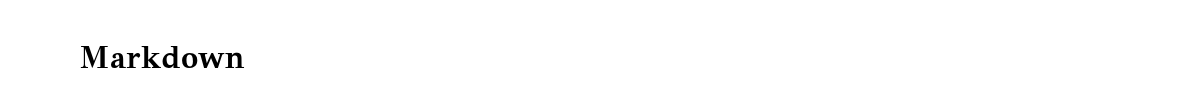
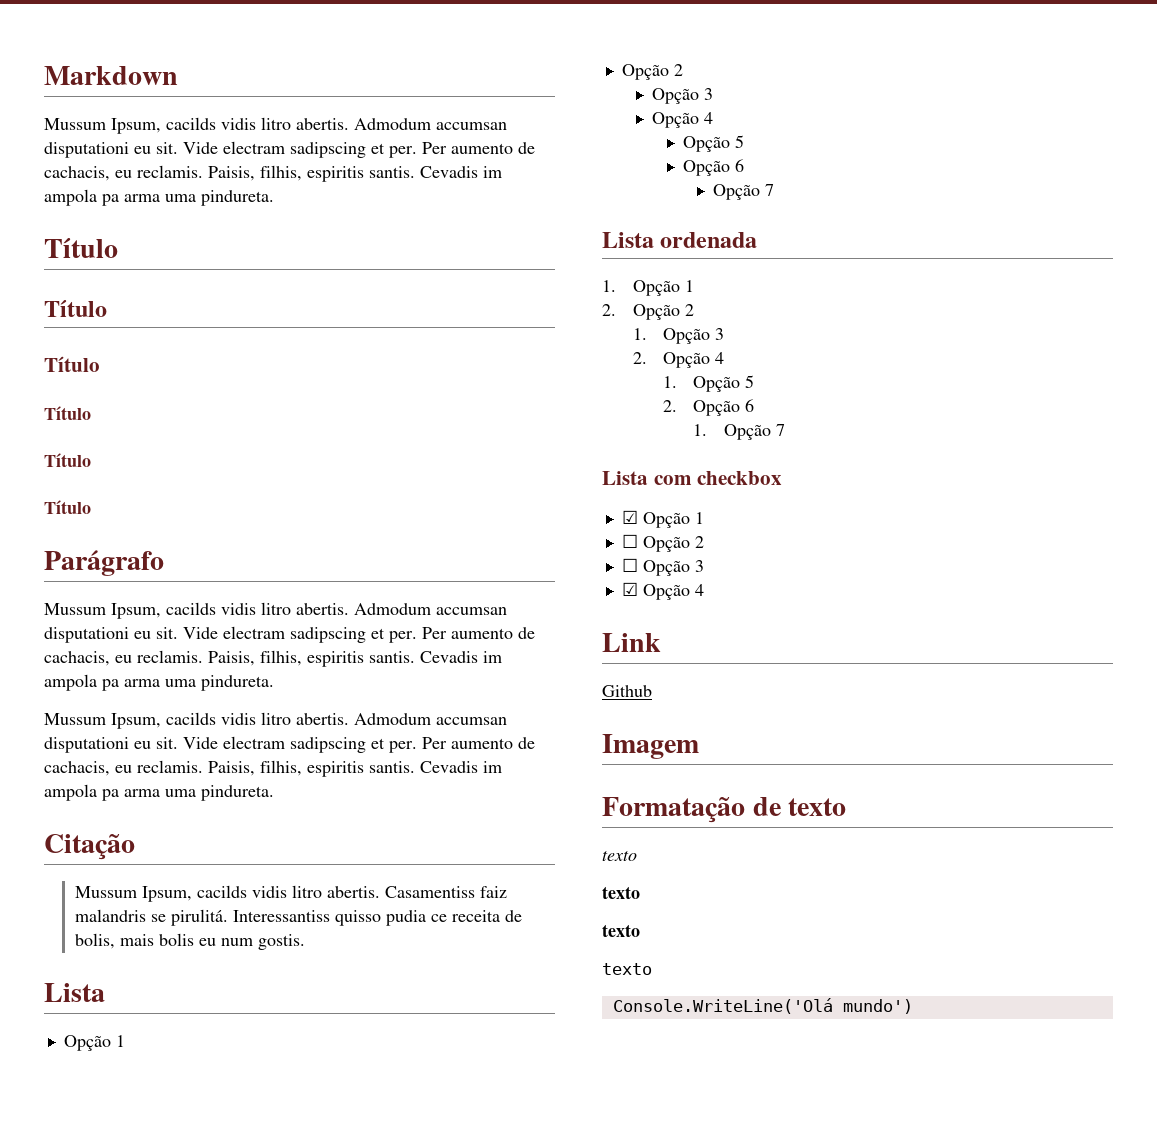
  Markdown
+ Mussum Ipsum, cacilds vidis litro abertis. Admodum accumsan disputationi eu sit. Vide electram sadipscing et per. Per aumento de cachacis, eu reclamis. Paisis, filhis, espiritis santis. Cevadis im ampola pa arma uma pindureta.
+ Título
+ Título
+ Título
+ Título
+ Título
+ Título
+ Parágrafo
+ Mussum Ipsum, cacilds vidis litro abertis. Admodum accumsan disputationi eu sit. Vide electram sadipscing et per. Per aumento de cachacis, eu reclamis. Paisis, filhis, espiritis santis. Cevadis im ampola pa arma uma pindureta.
+ Mussum Ipsum, cacilds vidis litro abertis. Admodum accumsan disputationi eu sit. Vide electram sadipscing et per. Per aumento de cachacis, eu reclamis. Paisis, filhis, espiritis santis. Cevadis im ampola pa arma uma pindureta.
+ Citação
+ Mussum Ipsum, cacilds vidis litro abertis. Casamentiss faiz malandris se pirulitá. Interessantiss quisso pudia ce receita de bolis, mais bolis eu num gostis.
+ Lista
+ Opção 1
+ Opção 2
+ Opção 3
+ Opção 4
+ Opção 5
+ Opção 6
+ Opção 7
+ Lista ordenada
+ 1. Opção 1
+ 2. Opção 2
+ 1. Opção 3
+ 2. Opção 4
+ 1. Opção 5
+ 2. Opção 6
+ 1. Opção 7
+ Lista com checkbox
+ ☑ Opção 1
+ ☐ Opção 2
+ ☐ Opção 3
+ ☑ Opção 4
+ Link
+ Github
+ Imagem
+ Formatação de texto
+ texto
+ texto
+ texto
+ texto
+ Console.WriteLine('Olá mundo')

